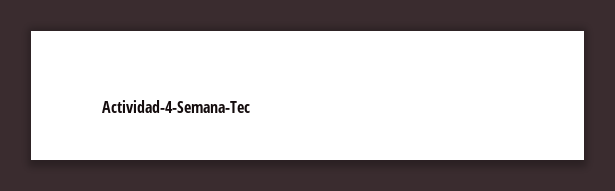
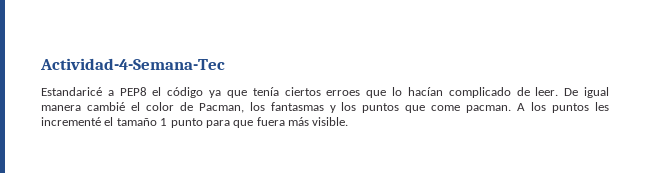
+ Estandaricé a PEP8 el código ya que tenía ciertos erroes que lo hacían complicado de leer. De igual manera cambié el color de Pacman, los fantasmas y los puntos que come pacman. A los puntos les incrementé el tamaño 1 punto para que fuera más visible.

